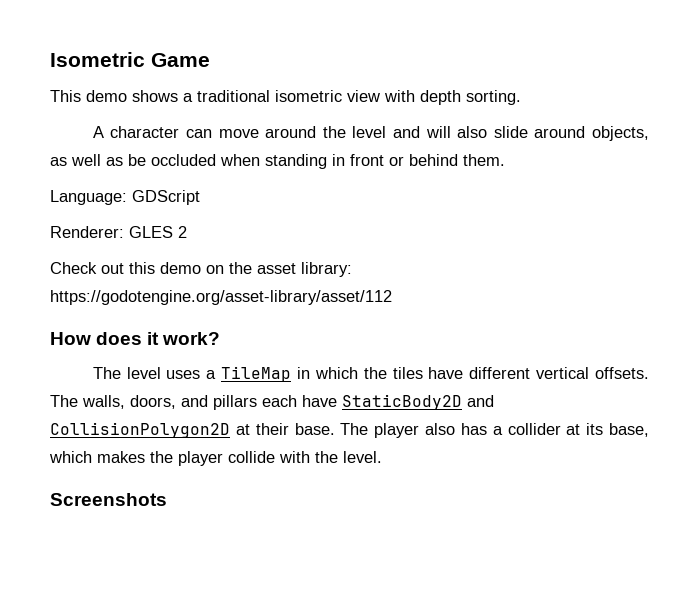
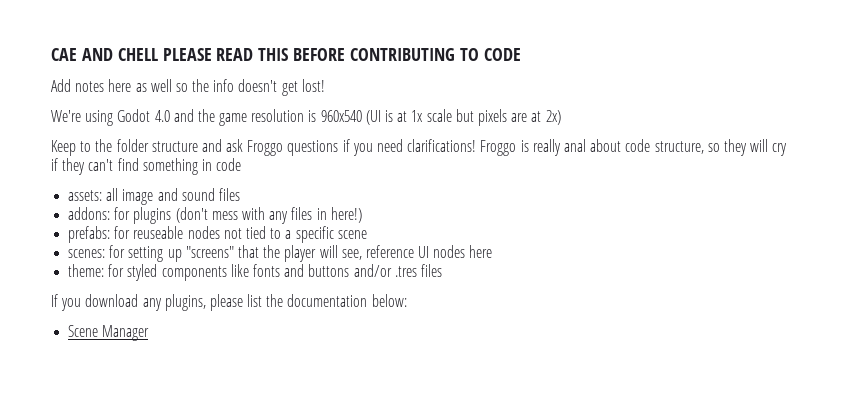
- Isometric Game
- This demo shows a traditional isometric view with depth sorting.
- A character can move around the level and will also slide around objects, as well as be occluded when standing in front or behind them.
- Language: GDScript
- Renderer: GLES 2
- Check out this demo on the asset library: https://godotengine.org/asset-library/asset/112
- How does it work?
- The level uses a TileMap in which the tiles have different vertical offsets. The walls, doors, and pillars each have StaticBody2D and CollisionPolygon2D at their base. The player also has a collider at its base, which makes the player collide with the level.
- Screenshots
+ CAE AND CHELL PLEASE READ THIS BEFORE CONTRIBUTING TO CODE
+ Add notes here as well so the info doesn't get lost!
+ We're using Godot 4.0 and the game resolution is 960x540 (UI is at 1x scale but pixels are at 2x)
+ Keep to the folder structure and ask Froggo questions if you need clarifications! Froggo is really anal about code structure, so they will cry if they can't find something in code
+ assets: all image and sound files
+ addons: for plugins (don't mess with any files in here!)
+ prefabs: for reuseable nodes not tied to a specific scene
+ scenes: for setting up "screens" that the player will see, reference UI nodes here
+ theme: for styled components like fonts and buttons and/or .tres files
+ If you download any plugins, please list the documentation below:
+ Scene Manager

